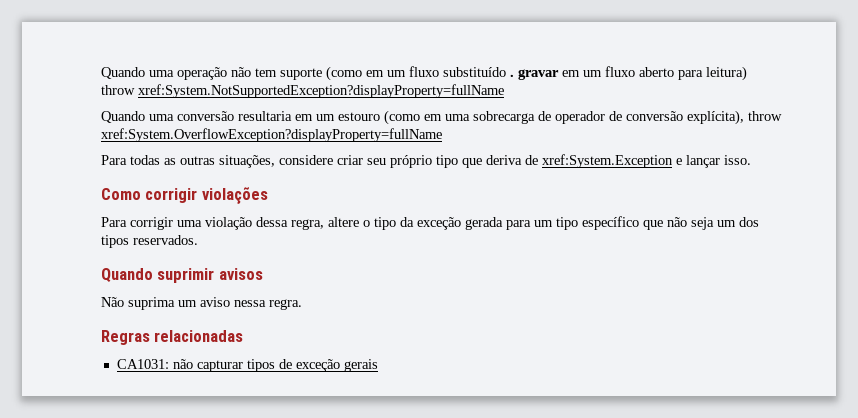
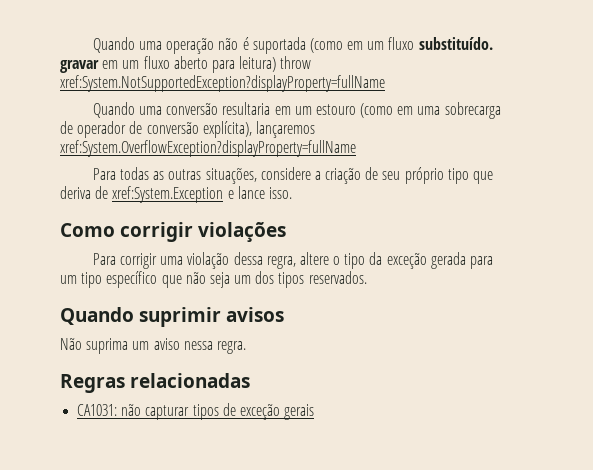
- Quando uma operação não tem suporte (como em um fluxo substituído . gravar em um fluxo aberto para leitura) throw xref:System.NotSupportedException?displayProperty=fullName
+ Quando uma operação não é suportada (como em um fluxo substituído. gravar em um fluxo aberto para leitura) throw xref:System.NotSupportedException?displayProperty=fullName
- Quando uma conversão resultaria em um estouro (como em uma sobrecarga de operador de conversão explícita), throw xref:System.OverflowException?displayProperty=fullName
+ Quando uma conversão resultaria em um estouro (como em uma sobrecarga de operador de conversão explícita), lançaremos xref:System.OverflowException?displayProperty=fullName
- Para todas as outras situações, considere criar seu próprio tipo que deriva de xref:System.Exception e lançar isso.
+ Para todas as outras situações, considere a criação de seu próprio tipo que deriva de xref:System.Exception e lance isso.

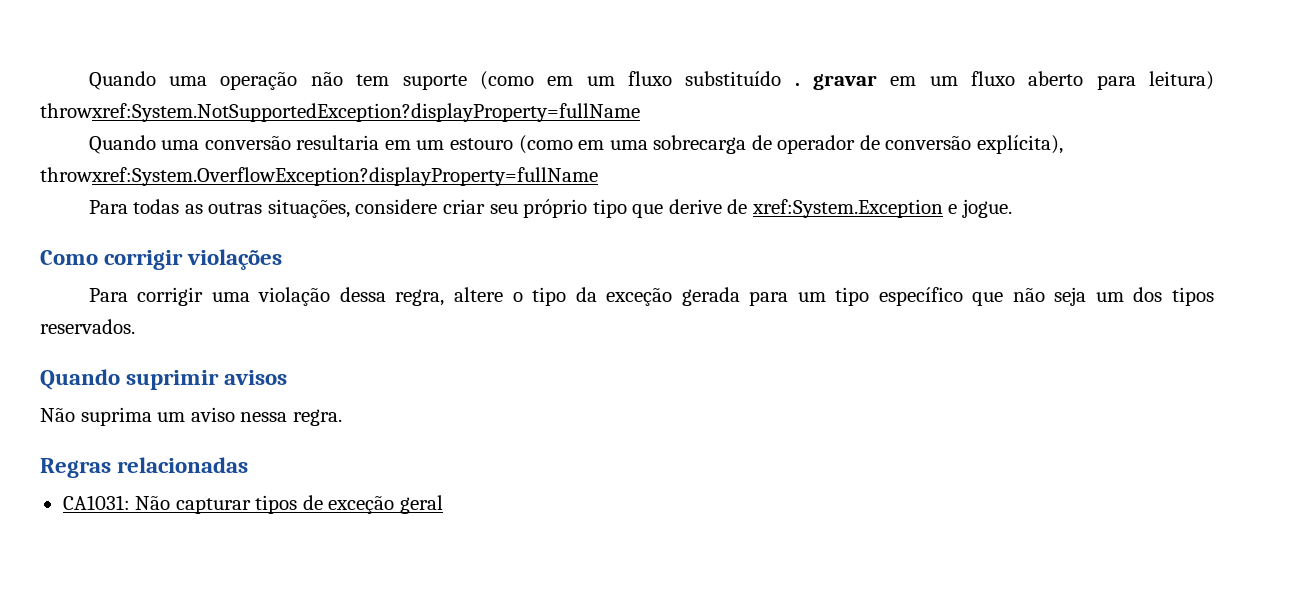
- Quando uma operação não é suportada (como em um fluxo substituído. gravar em um fluxo aberto para leitura) throw xref:System.NotSupportedException?displayProperty=fullName
+ Quando uma operação não tem suporte (como em um fluxo substituído . gravar em um fluxo aberto para leitura) throwxref:System.NotSupportedException?displayProperty=fullName
- Quando uma conversão resultaria em um estouro (como em uma sobrecarga de operador de conversão explícita), lançaremos xref:System.OverflowException?displayProperty=fullName
+ Quando uma conversão resultaria em um estouro (como em uma sobrecarga de operador de conversão explícita), throwxref:System.OverflowException?displayProperty=fullName
- Para todas as outras situações, considere a criação de seu próprio tipo que deriva de xref:System.Exception e lance isso.
+ Para todas as outras situações, considere criar seu próprio tipo que derive de xref:System.Exception e jogue.
- CA1031: não capturar tipos de exceção gerais
+ CA1031: Não capturar tipos de exceção geral

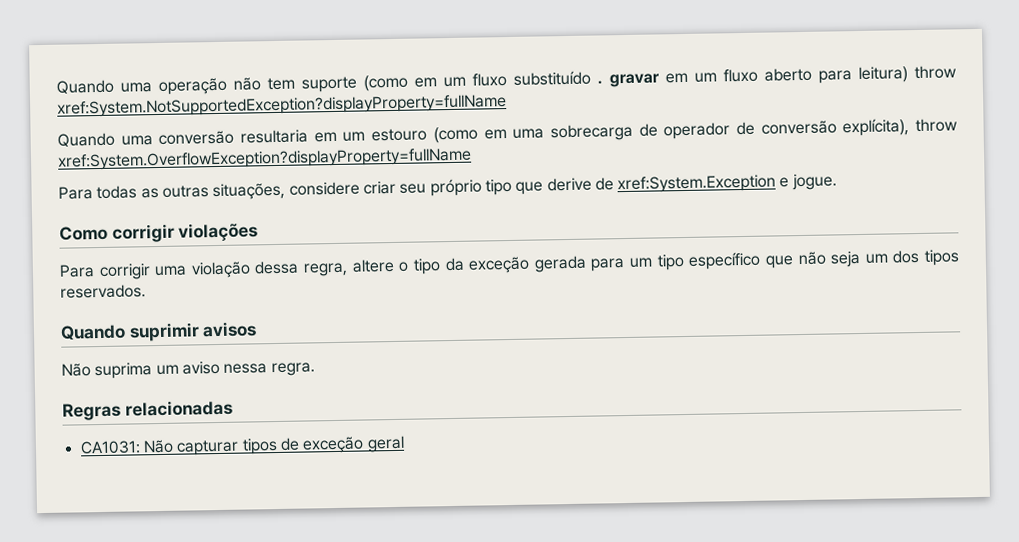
- Quando uma operação não tem suporte (como em um fluxo substituído . gravar em um fluxo aberto para leitura) throwxref:System.NotSupportedException?displayProperty=fullName
+ Quando uma operação não tem suporte (como em um fluxo substituído . gravar em um fluxo aberto para leitura) throw xref:System.NotSupportedException?displayProperty=fullName
- Quando uma conversão resultaria em um estouro (como em uma sobrecarga de operador de conversão explícita), throwxref:System.OverflowException?displayProperty=fullName
+ Quando uma conversão resultaria em um estouro (como em uma sobrecarga de operador de conversão explícita), throw xref:System.OverflowException?displayProperty=fullName

